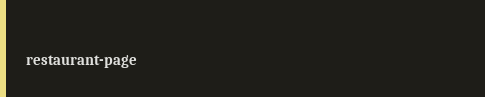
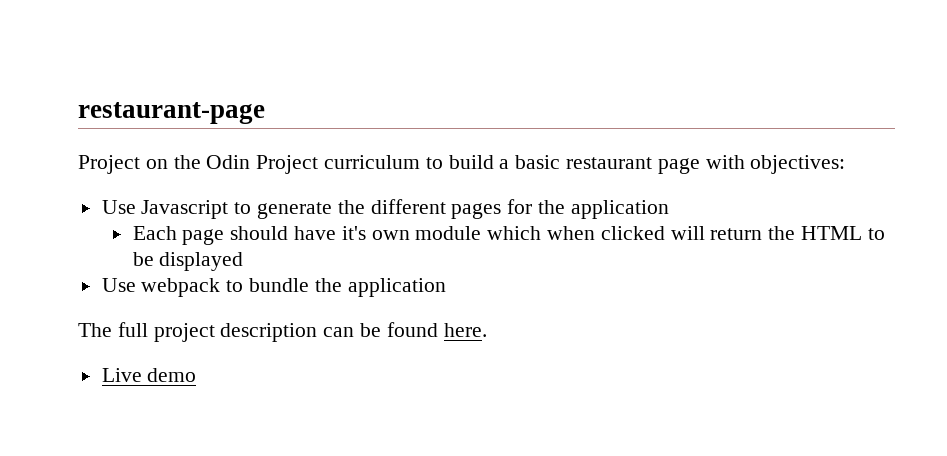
+ Project on the Odin Project curriculum to build a basic restaurant page with objectives:
+ Use Javascript to generate the different pages for the application
+ Each page should have it's own module which when clicked will return the HTML to be displayed
+ Use webpack to bundle the application
+ The full project description can be found here.
+ Live demo

